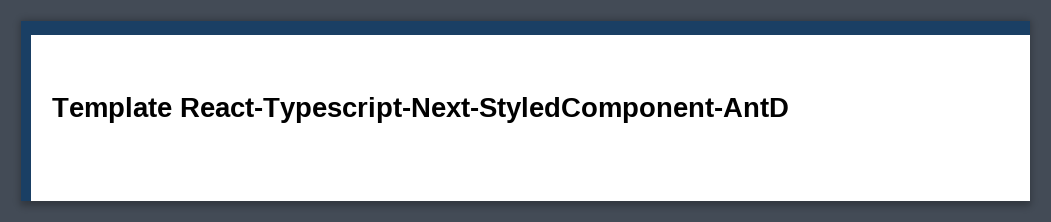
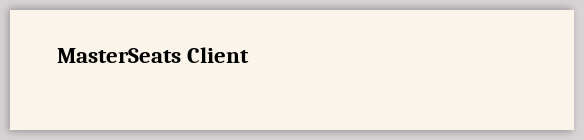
- Template React-Typescript-Next-StyledComponent-AntD
+ MasterSeats Client

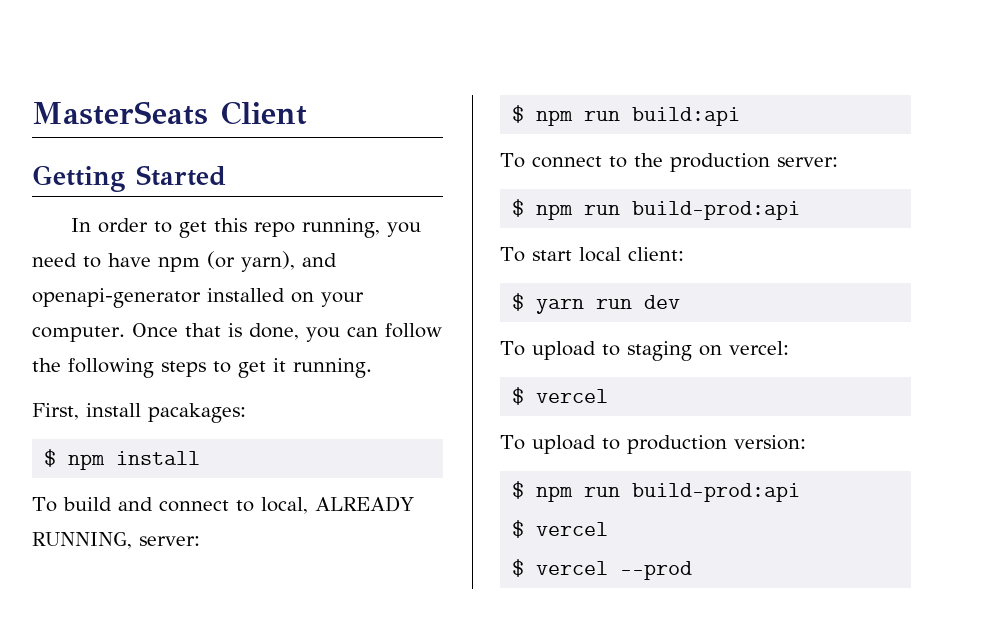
+ Getting Started
+ In order to get this repo running, you need to have npm (or yarn), and openapi-generator installed on your computer. Once that is done, you can follow the following steps to get it running.
+ First, install pacakages:
+ $ npm install
+ To build and connect to local, ALREADY RUNNING, server:
+ $ npm run build:api
+ To connect to the production server:
+ $ npm run build-prod:api
+ To start local client:
+ $ yarn run dev
+ To upload to staging on vercel:
+ $ vercel
+ To upload to production version:
+ $ npm run build-prod:api
+ $ vercel
+ $ vercel --prod

